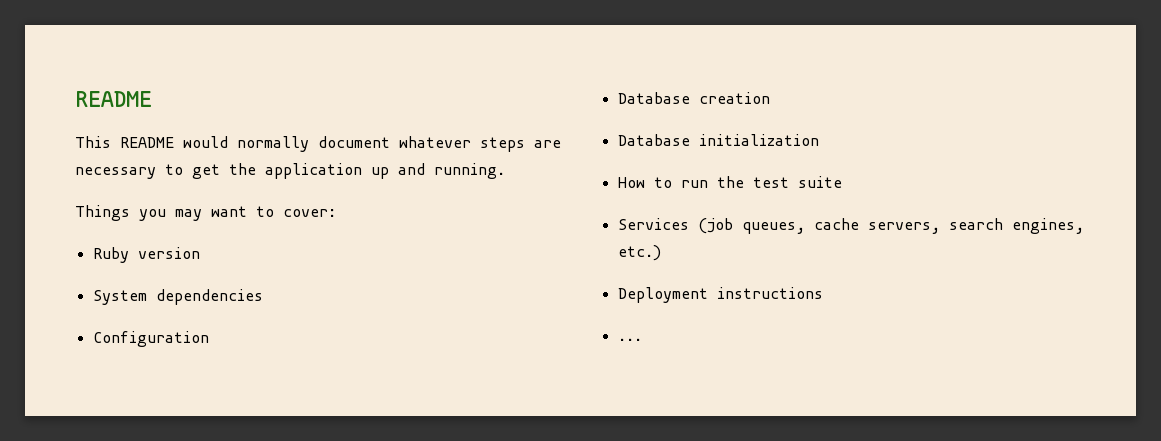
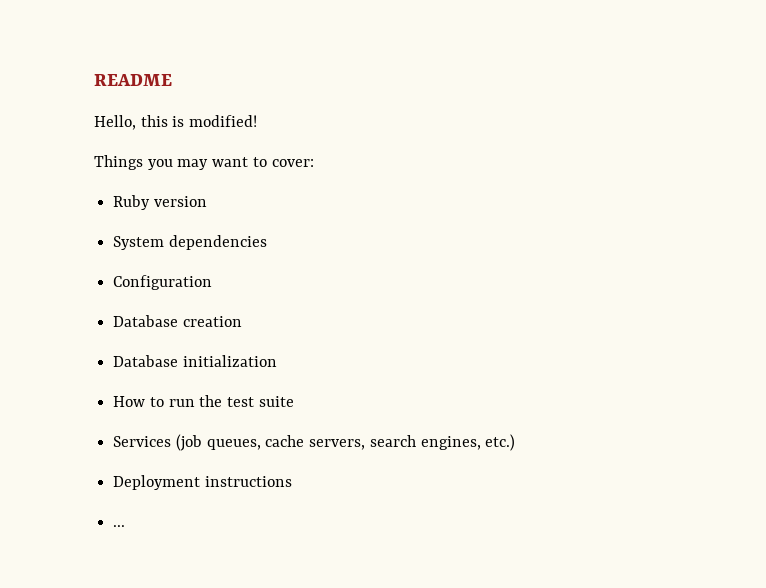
- This README would normally document whatever steps are necessary to get the application up and running.
+ Hello, this is modified!

